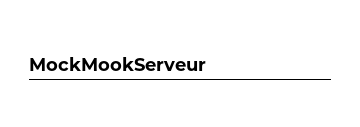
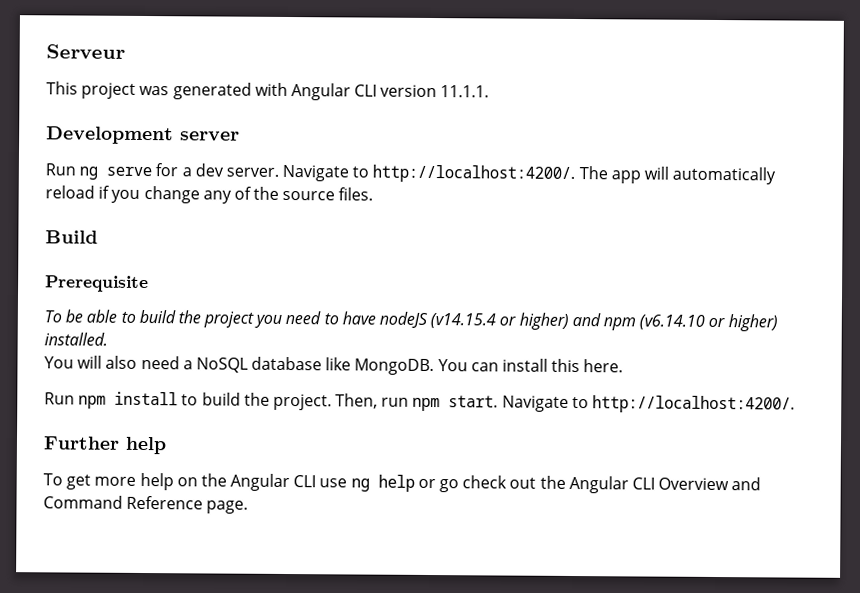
- MockMookServeur
+ Serveur
+ This project was generated with Angular CLI version 11.1.1.
+ Development server
+ Run ng serve for a dev server. Navigate to http://localhost:4200/. The app will automatically reload if you change any of the source files.
+ Build
+ Prerequisite
+ To be able to build the project you need to have nodeJS (v14.15.4 or higher) and npm (v6.14.10 or higher) installed.
+ You will also need a NoSQL database like MongoDB. You can install this here.
+ Run npm install to build the project. Then, run npm start. Navigate to http://localhost:4200/.
+ Further help
+ To get more help on the Angular CLI use ng help or go check out the Angular CLI Overview and Command Reference page.

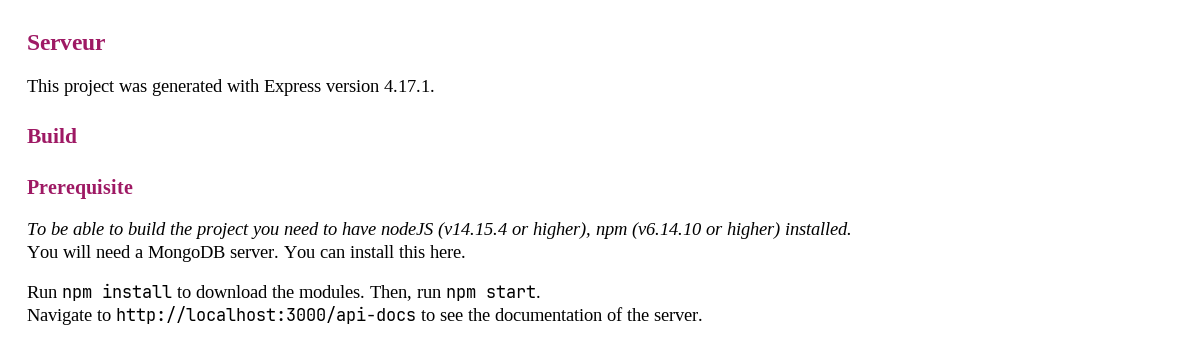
- This project was generated with Angular CLI version 11.1.1.
- Development server
- Run ng serve for a dev server. Navigate to http://localhost:4200/. The app will automatically reload if you change any of the source files.
+ This project was generated with Express version 4.17.1.
- To be able to build the project you need to have nodeJS (v14.15.4 or higher) and npm (v6.14.10 or higher) installed.
+ To be able to build the project you need to have nodeJS (v14.15.4 or higher), npm (v6.14.10 or higher) installed.
- You will also need a NoSQL database like MongoDB.
+ You will need a MongoDB server.
- Run npm install to build the project.
+ Run npm install to download the modules.
- Then, run npm start. Navigate to http://localhost:4200/.
- Further help
- To get more help on the Angular CLI use ng help or go check out the Angular CLI Overview and Command Reference page.
+ Then, run npm start.
+ Navigate to http://localhost:3000/api-docs to see the documentation of the server.

